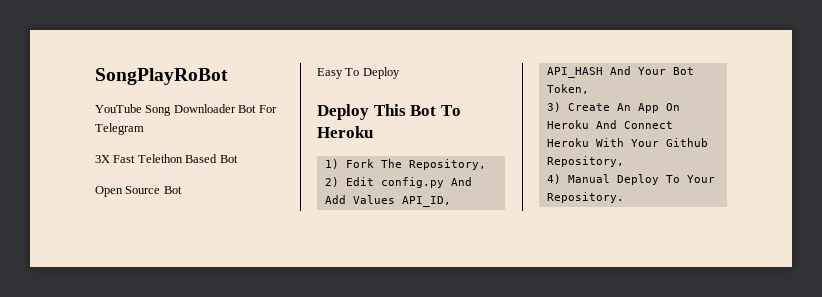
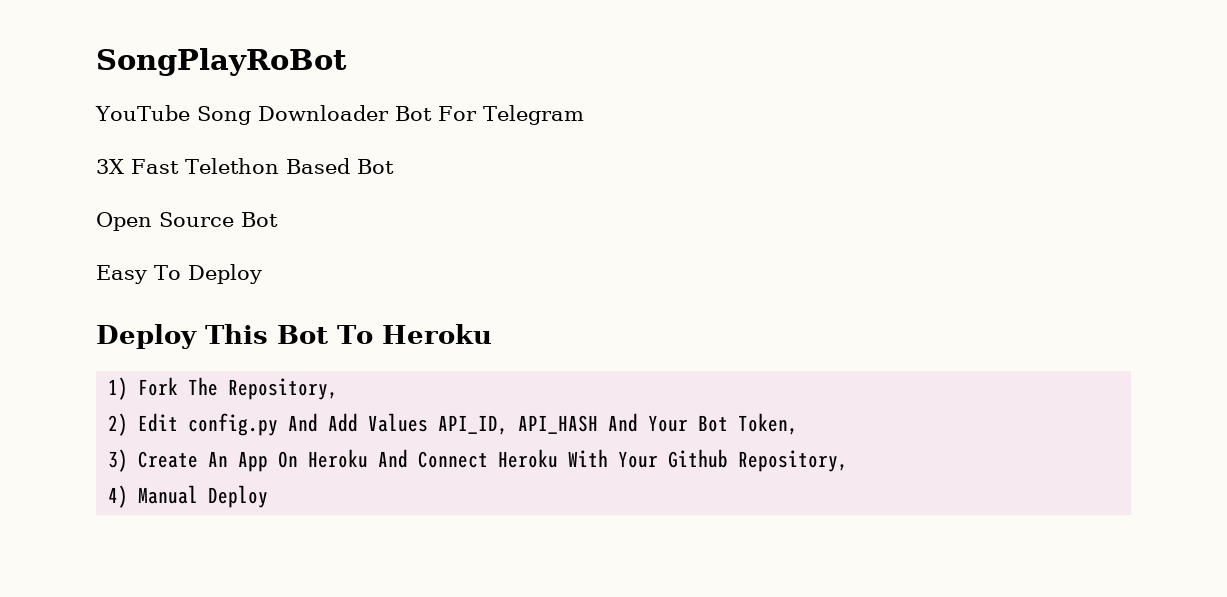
- 4) Manual Deploy To Your Repository.
+ 4) Manual Deploy

